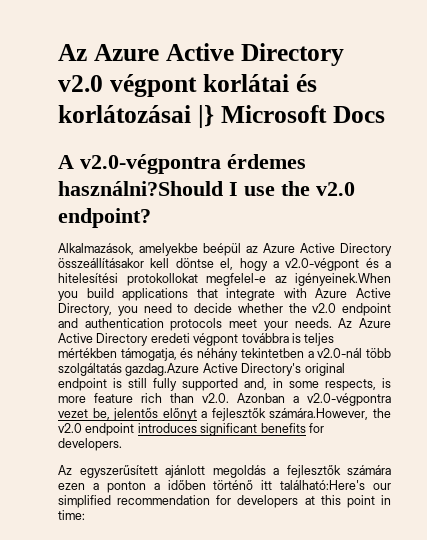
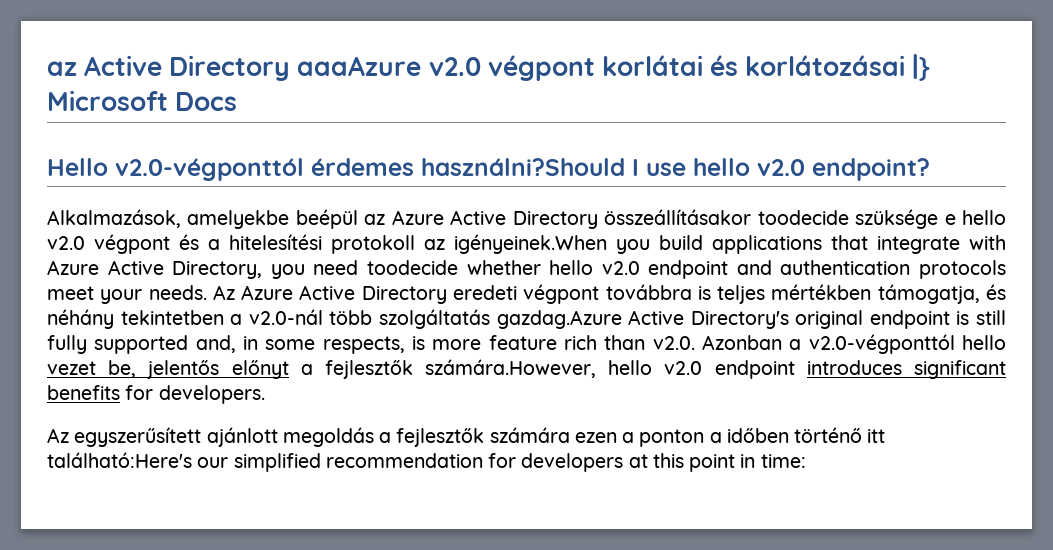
- Az Azure Active Directory v2.0 végpont korlátai és korlátozásai |} Microsoft Docs
+ az Active Directory aaaAzure v2.0 végpont korlátai és korlátozásai |} Microsoft Docs
- A v2.0-végpontra érdemes használni?Should I use the v2.0 endpoint?
+ Hello v2.0-végponttól érdemes használni?Should I use hello v2.0 endpoint?
- Alkalmazások, amelyekbe beépül az Azure Active Directory összeállításakor kell döntse el, hogy a v2.0-végpont és a hitelesítési protokollokat megfelel-e az igényeinek.When you build applications that integrate with Azure Active Directory, you need to decide whether the v2.0 endpoint and authentication protocols meet your needs.
+ Alkalmazások, amelyekbe beépül az Azure Active Directory összeállításakor toodecide szüksége e hello v2.0 végpont és a hitelesítési protokoll az igényeinek.When you build applications that integrate with Azure Active Directory, you need toodecide whether hello v2.0 endpoint and authentication protocols meet your needs.
- Az Azure Active Directory eredeti végpont továbbra is teljes mértékben támogatja, és néhány tekintetben a v2.0-nál több szolgáltatás gazdag.Azure Active Directory's original endpoint is still fully supported and, in some respects, is more feature rich than v2.0. Azonban a v2.0-végpontra vezet be, jelentős előnyt a fejlesztők számára.However, the v2.0 endpoint introduces significant benefits for developers.
+ Az Azure Active Directory eredeti végpont továbbra is teljes mértékben támogatja, és néhány tekintetben a v2.0-nál több szolgáltatás gazdag.Azure Active Directory's original endpoint is still fully supported and, in some respects, is more feature rich than v2.0. Azonban a v2.0-végponttól hello vezet be, jelentős előnyt a fejlesztők számára.However, hello v2.0 endpoint introduces significant benefits for developers.

